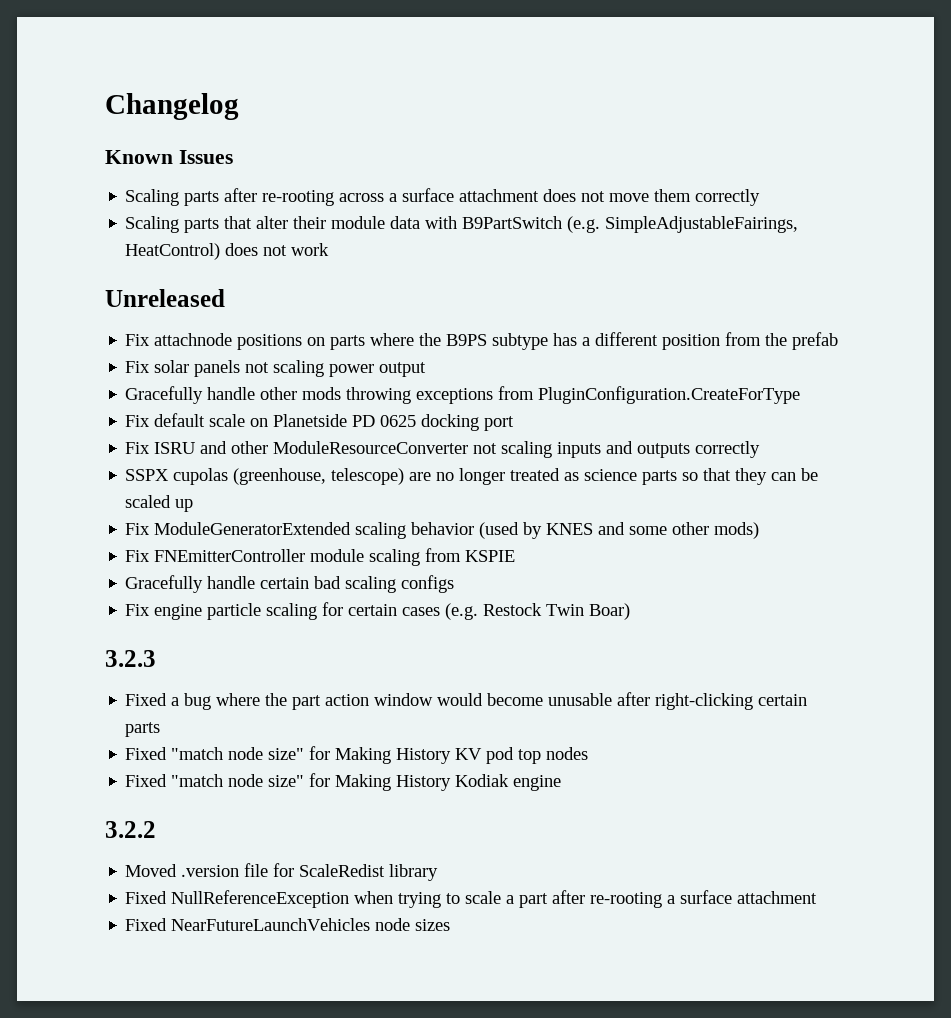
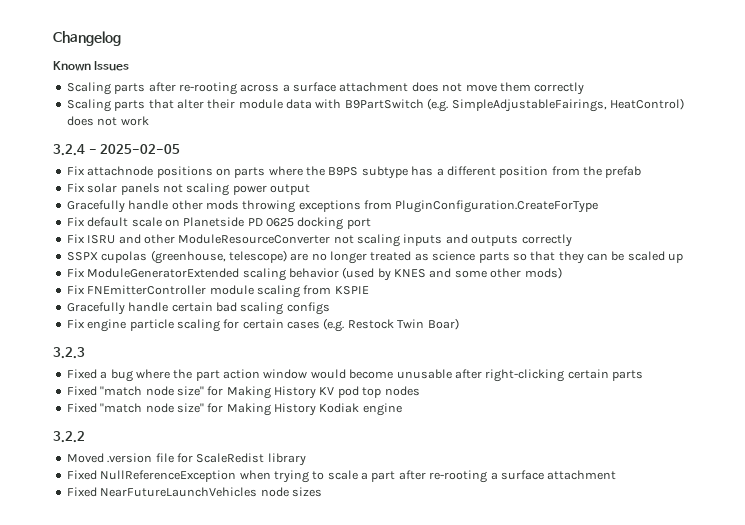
- Unreleased
+ 3.2.4 - 2025-02-05

